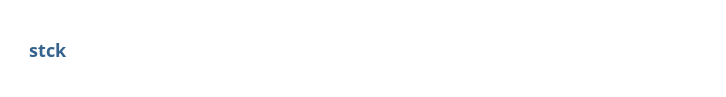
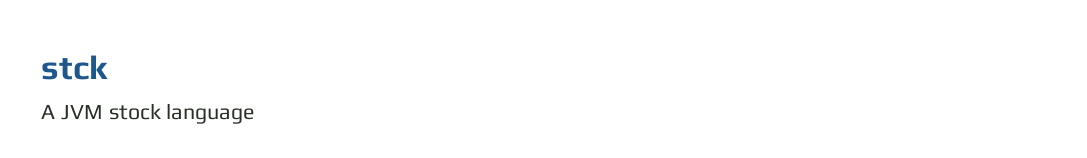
+ A JVM stock language

